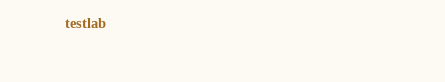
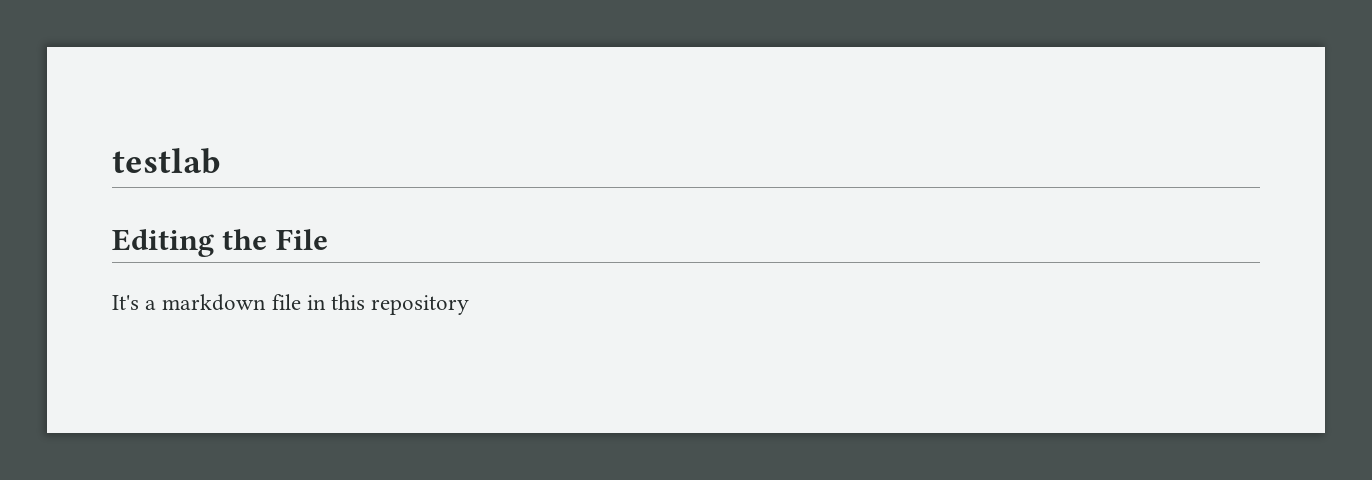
+ Editing the File
+ It's a markdown file in this repository

